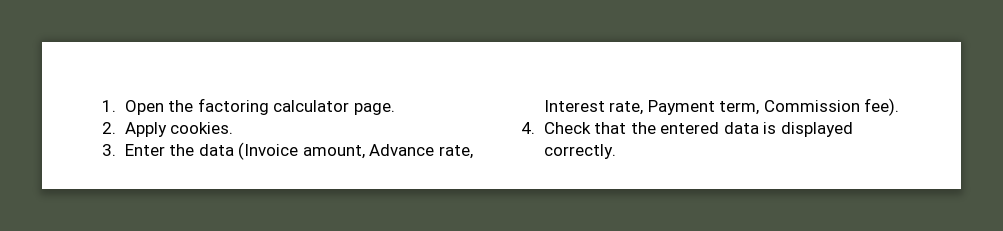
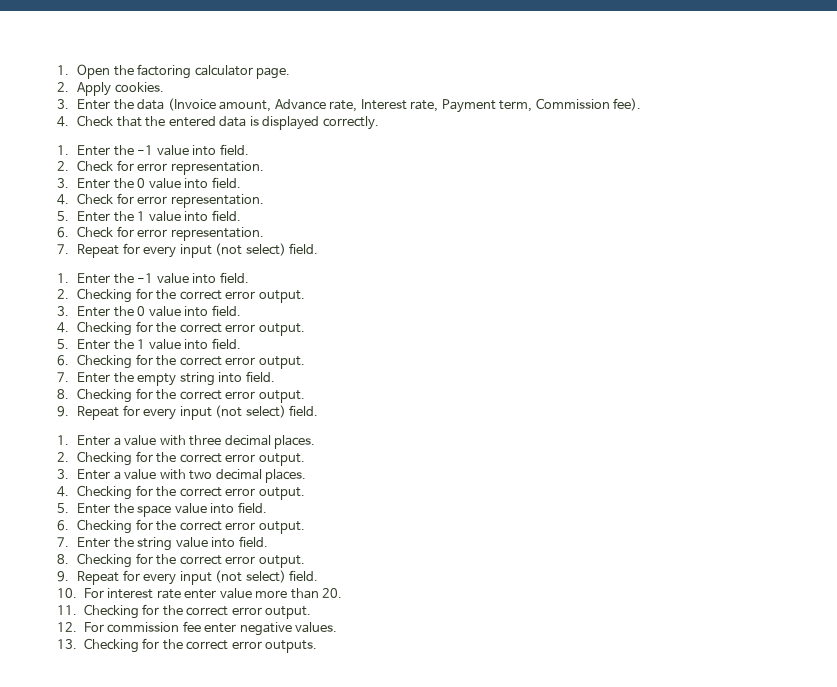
  4. Check that the entered data is displayed correctly.
+ 1. Enter the -1 value into field.
+ 2. Check for error representation.
+ 3. Enter the 0 value into field.
+ 4. Check for error representation.
+ 5. Enter the 1 value into field.
+ 6. Check for error representation.
+ 7. Repeat for every input (not select) field.
+ 1. Enter the -1 value into field.
+ 2. Checking for the correct error output.
+ 3. Enter the 0 value into field.
+ 4. Checking for the correct error output.
+ 5. Enter the 1 value into field.
+ 6. Checking for the correct error output.
+ 7. Enter the empty string into field.
+ 8. Checking for the correct error output.
+ 9. Repeat for every input (not select) field.
+ 1. Enter a value with three decimal places.
+ 2. Checking for the correct error output.
+ 3. Enter a value with two decimal places.
+ 4. Checking for the correct error output.
+ 5. Enter the space value into field.
+ 6. Checking for the correct error output.
+ 7. Enter the string value into field.
+ 8. Checking for the correct error output.
+ 9. Repeat for every input (not select) field.
+ 10. For interest rate enter value more than 20.
+ 11. Checking for the correct error output.
+ 12. For commission fee enter negative values.
+ 13. Checking for the correct error outputs.

